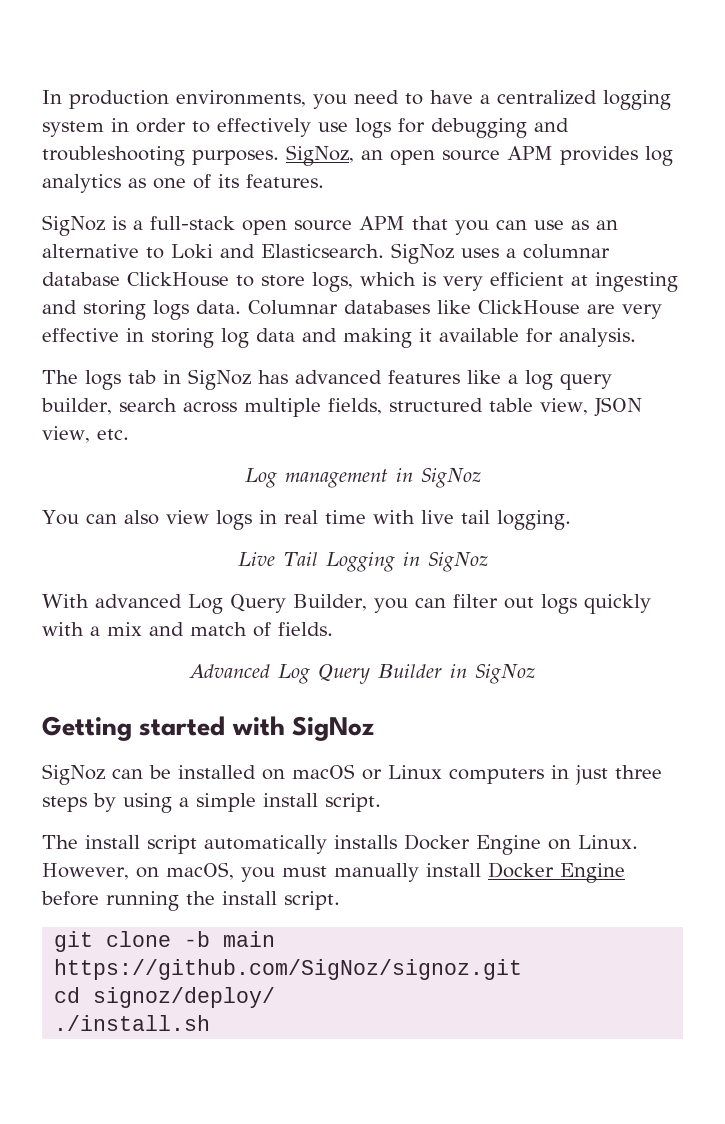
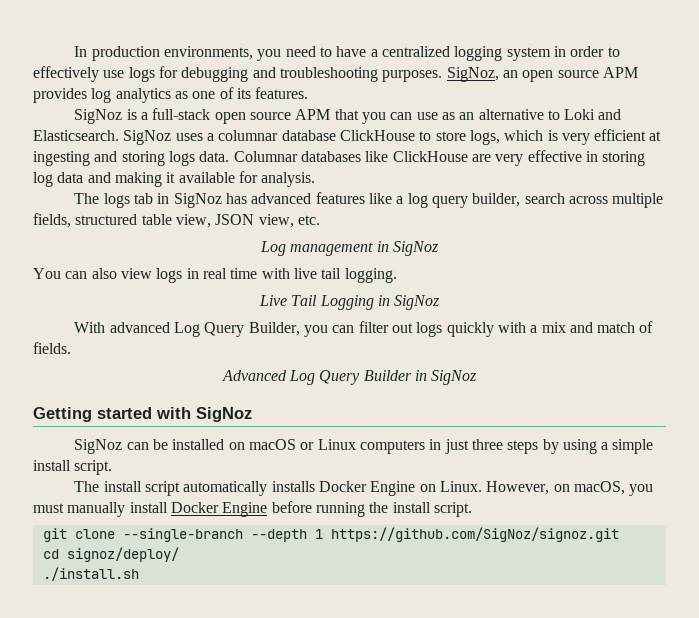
- git clone -b main https://github.com/SigNoz/signoz.git
+ git clone --single-branch --depth 1 https://github.com/SigNoz/signoz.git

